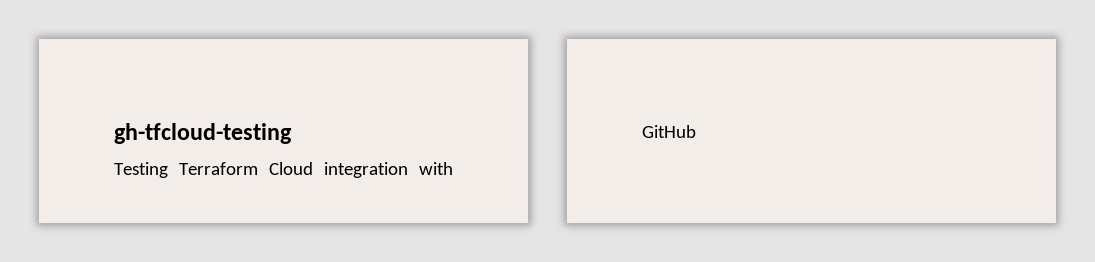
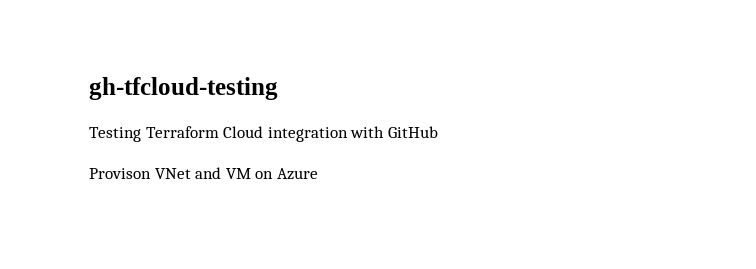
+ Provison VNet and VM on Azure

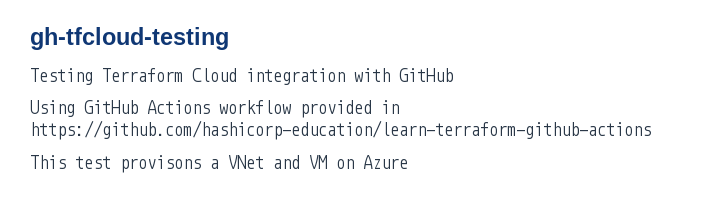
- Provison VNet and VM on Azure
+ Using GitHub Actions workflow provided in https://github.com/hashicorp-education/learn-terraform-github-actions
+ This test provisons a VNet and VM on Azure

